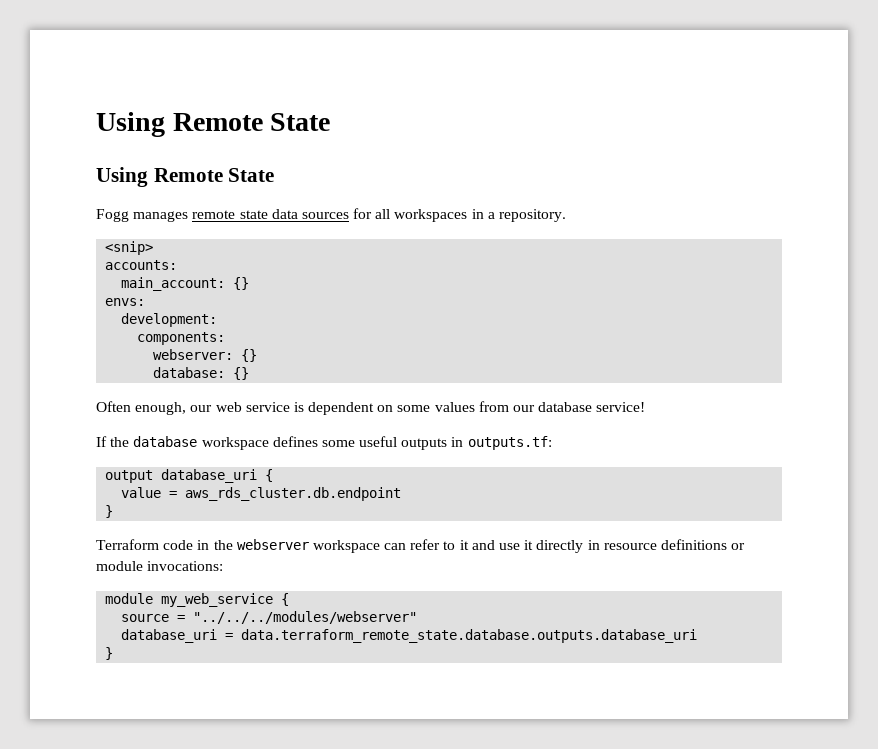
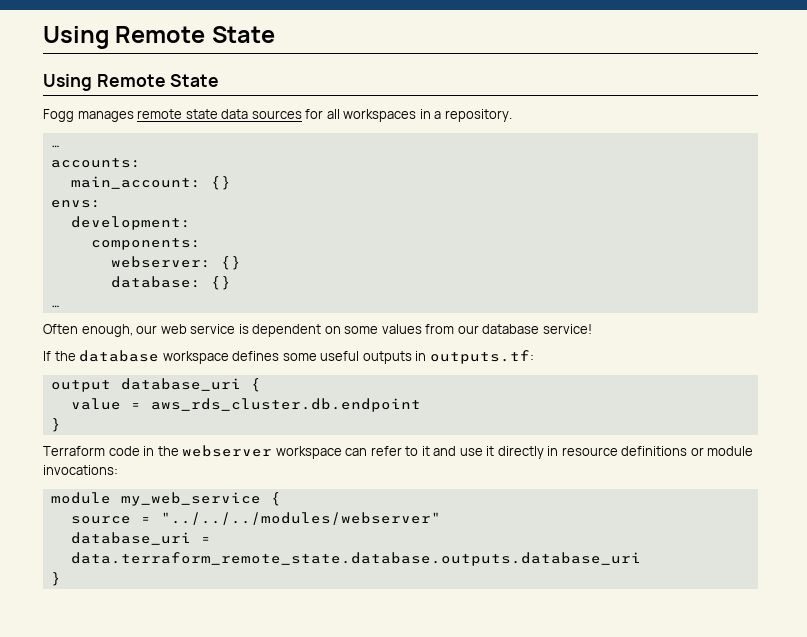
  Fogg manages remote state data sources for all workspaces in a repository.
- <snip>
+ …
  database: {}
+ …

